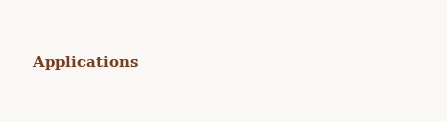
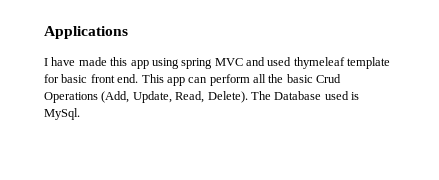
+ I have made this app using spring MVC and used thymeleaf template for basic front end. This app can perform all the basic Crud Operations (Add, Update, Read, Delete). The Database used is MySql.

